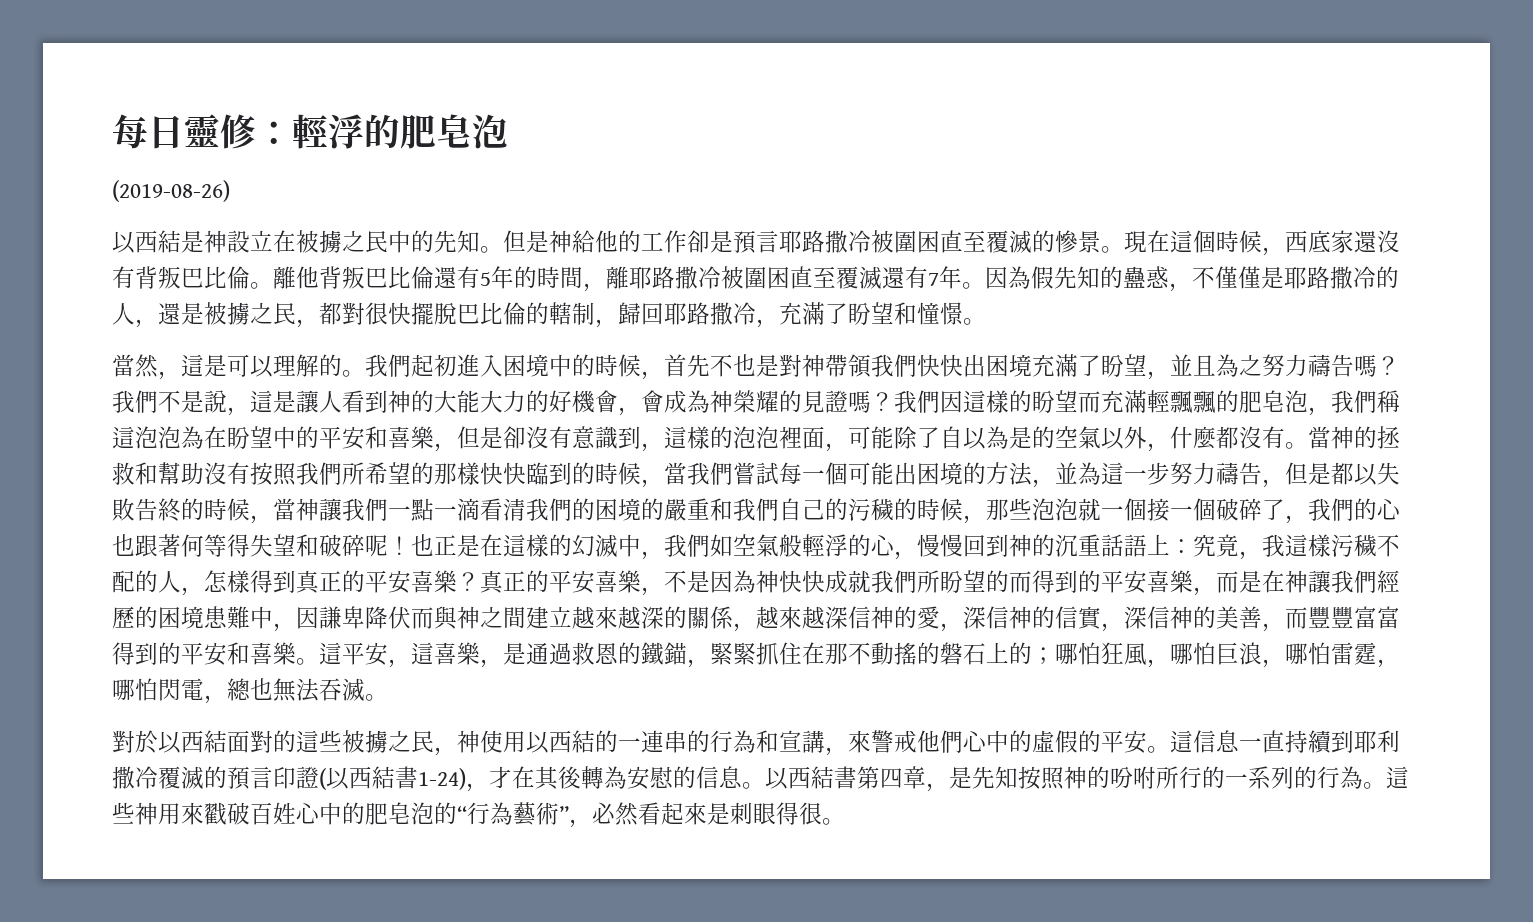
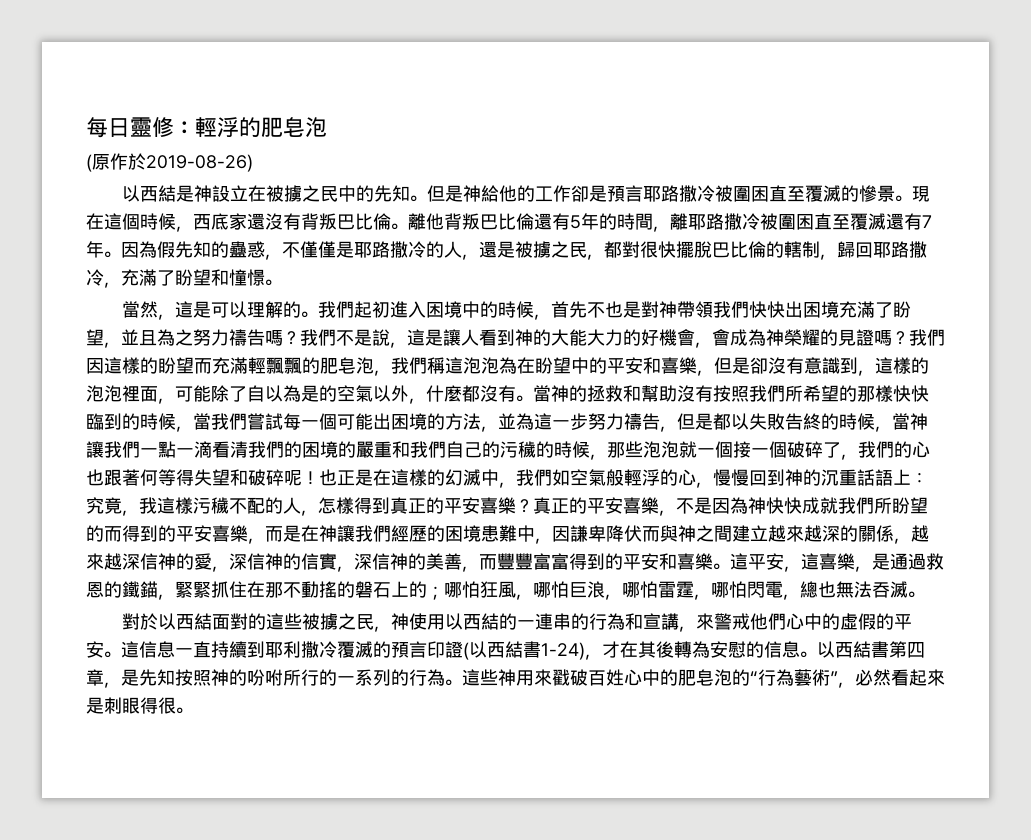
- (2019-08-26)
+ (原作於2019-08-26)

